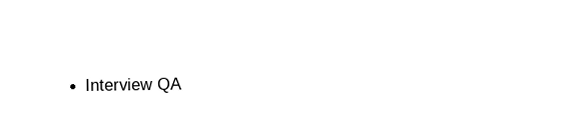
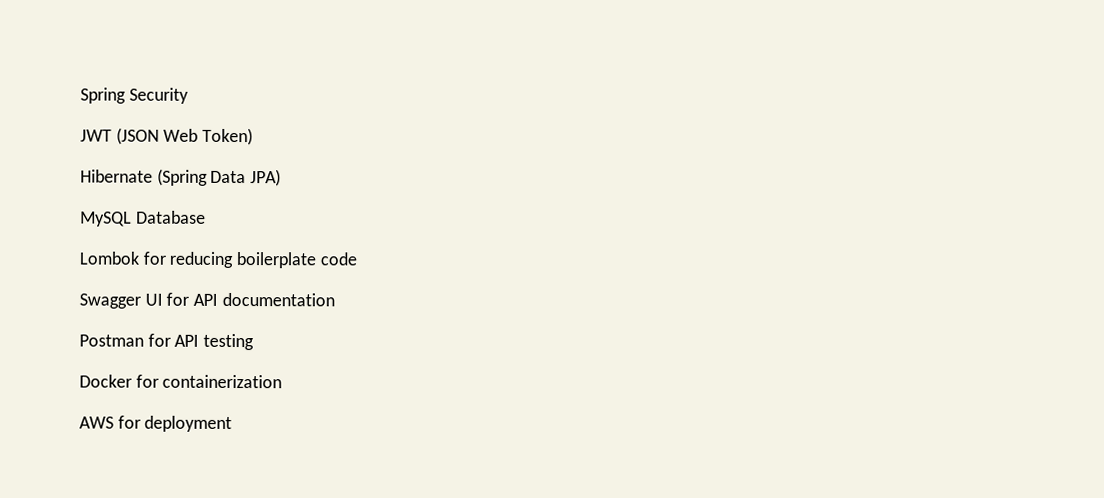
- Interview QA
+ Spring Security
+ JWT (JSON Web Token)
+ Hibernate (Spring Data JPA)
+ MySQL Database
+ Lombok for reducing boilerplate code
+ Swagger UI for API documentation
+ Postman for API testing
+ Docker for containerization
+ AWS for deployment

